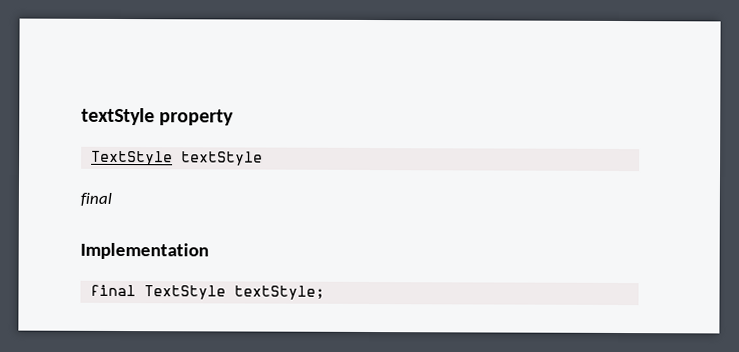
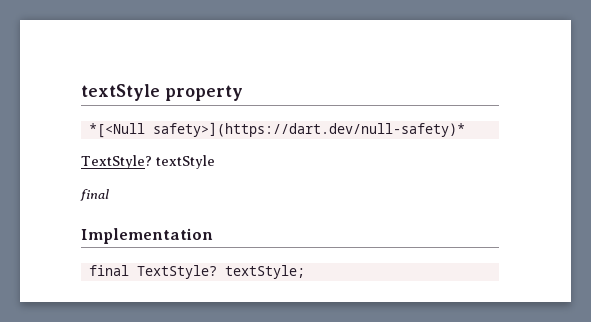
- TextStyle textStyle
+ *[<Null safety>](https://dart.dev/null-safety)*
+ TextStyle? textStyle
- final TextStyle textStyle;
+ final TextStyle? textStyle;

